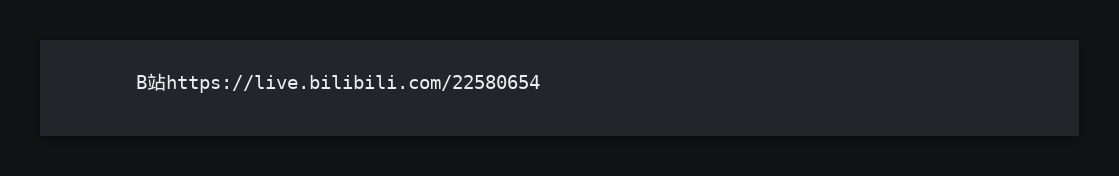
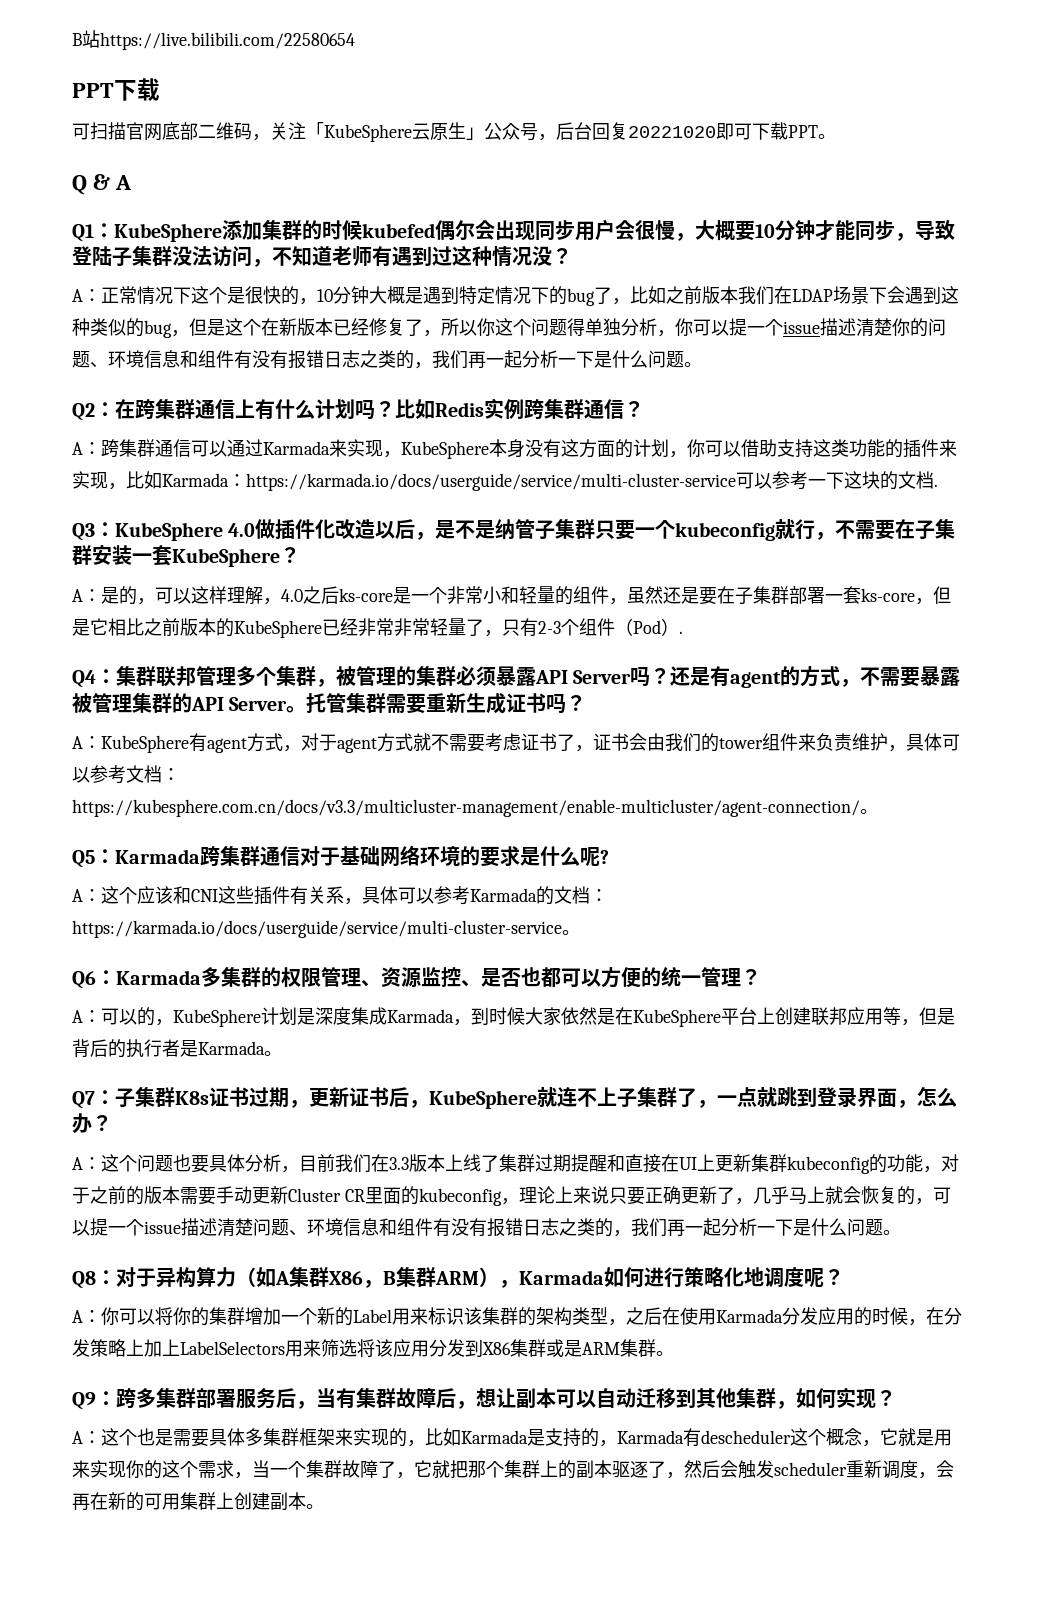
+ PPT下载
+ 可扫描官网底部二维码，关注「KubeSphere云原生」公众号，后台回复20221020即可下载PPT。
+ Q & A
+ Q1：KubeSphere添加集群的时候kubefed偶尔会出现同步用户会很慢，大概要10分钟才能同步，导致登陆子集群没法访问，不知道老师有遇到过这种情况没？
+ A：正常情况下这个是很快的，10分钟大概是遇到特定情况下的bug了，比如之前版本我们在LDAP场景下会遇到这种类似的bug，但是这个在新版本已经修复了，所以你这个问题得单独分析，你可以提一个issue描述清楚你的问题、环境信息和组件有没有报错日志之类的，我们再一起分析一下是什么问题。
+ Q2：在跨集群通信上有什么计划吗？比如Redis实例跨集群通信？
+ A：跨集群通信可以通过Karmada来实现，KubeSphere本身没有这方面的计划，你可以借助支持这类功能的插件来实现，比如Karmada：https://karmada.io/docs/userguide/service/multi-cluster-service可以参考一下这块的文档.
+ Q3：KubeSphere 4.0做插件化改造以后，是不是纳管子集群只要一个kubeconfig就行，不需要在子集群安装一套KubeSphere？
+ A：是的，可以这样理解，4.0之后ks-core是一个非常小和轻量的组件，虽然还是要在子集群部署一套ks-core，但是它相比之前版本的KubeSphere已经非常非常轻量了，只有2-3个组件（Pod）.
+ Q4：集群联邦管理多个集群，被管理的集群必须暴露API Server吗？还是有agent的方式，不需要暴露被管理集群的API Server。托管集群需要重新生成证书吗？
+ A：KubeSphere有agent方式，对于agent方式就不需要考虑证书了，证书会由我们的tower组件来负责维护，具体可以参考文档：https://kubesphere.com.cn/docs/v3.3/multicluster-management/enable-multicluster/agent-connection/。
+ Q5：Karmada跨集群通信对于基础网络环境的要求是什么呢?
+ A：这个应该和CNI这些插件有关系，具体可以参考Karmada的文档：https://karmada.io/docs/userguide/service/multi-cluster-service。
+ Q6：Karmada多集群的权限管理、资源监控、是否也都可以方便的统一管理？
+ A：可以的，KubeSphere计划是深度集成Karmada，到时候大家依然是在KubeSphere平台上创建联邦应用等，但是背后的执行者是Karmada。
+ Q7：子集群K8s证书过期，更新证书后，KubeSphere就连不上子集群了，一点就跳到登录界面，怎么办？
+ A：这个问题也要具体分析，目前我们在3.3版本上线了集群过期提醒和直接在UI上更新集群kubeconfig的功能，对于之前的版本需要手动更新Cluster CR里面的kubeconfig，理论上来说只要正确更新了，几乎马上就会恢复的，可以提一个issue描述清楚问题、环境信息和组件有没有报错日志之类的，我们再一起分析一下是什么问题。
+ Q8：对于异构算力（如A集群X86，B集群ARM），Karmada如何进行策略化地调度呢？
+ A：你可以将你的集群增加一个新的Label用来标识该集群的架构类型，之后在使用Karmada分发应用的时候，在分发策略上加上LabelSelectors用来筛选将该应用分发到X86集群或是ARM集群。
+ Q9：跨多集群部署服务后，当有集群故障后，想让副本可以自动迁移到其他集群，如何实现？
+ A：这个也是需要具体多集群框架来实现的，比如Karmada是支持的，Karmada有descheduler这个概念，它就是用来实现你的这个需求，当一个集群故障了，它就把那个集群上的副本驱逐了，然后会触发scheduler重新调度，会再在新的可用集群上创建副本。

